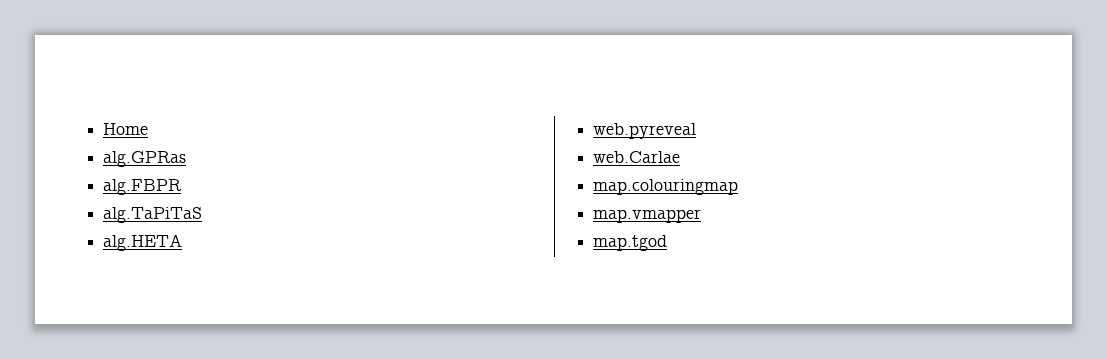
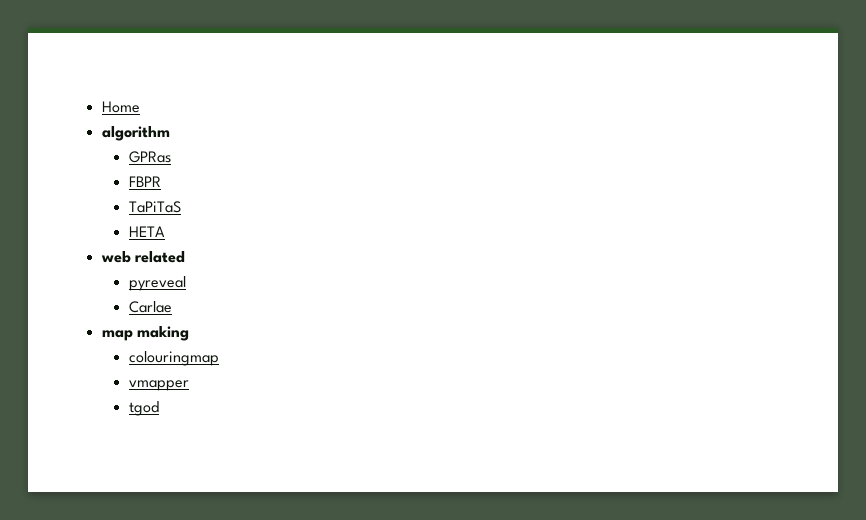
- alg.GPRas
- alg.FBPR
- alg.TaPiTaS
- alg.HETA
- web.pyreveal
- web.Carlae
- map.colouringmap
- map.vmapper
- map.tgod
+ algorithm
+ GPRas
+ FBPR
+ TaPiTaS
+ HETA
+ web related
+ pyreveal
+ Carlae
+ map making
+ colouringmap
+ vmapper
+ tgod

